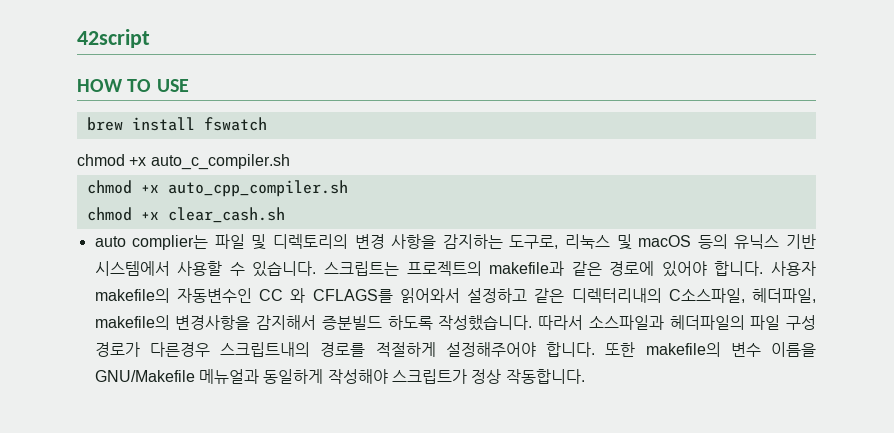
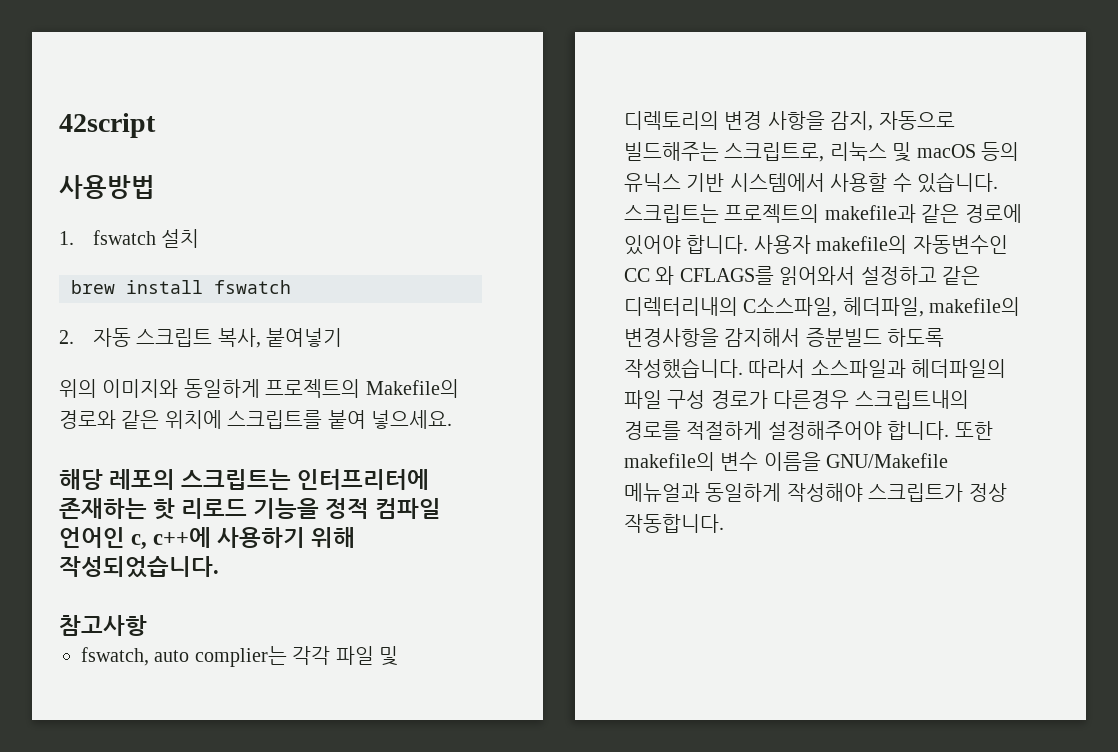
- HOW TO USE
+ 사용방법
+ 1. fswatch 설치
- chmod +x auto_c_compiler.sh
- chmod +x auto_cpp_compiler.sh
- chmod +x clear_cash.sh
- auto complier는 파일 및 디렉토리의 변경 사항을 감지하는 도구로, 리눅스 및 macOS 등의 유닉스 기반 시스템에서 사용할 수 있습니다.
+ 2. 자동 스크립트 복사, 붙여넣기
+ 위의 이미지와 동일하게 프로젝트의 Makefile의 경로와 같은 위치에 스크립트를 붙여 넣으세요.
+ 해당 레포의 스크립트는 인터프리터에 존재하는 핫 리로드 기능을 정적 컴파일 언어인 c, c++에 사용하기 위해 작성되었습니다.
+ 참고사항
+ fswatch, auto complier는 각각 파일 및 디렉토리의 변경 사항을 감지, 자동으로 빌드해주는 스크립트로, 리눅스 및 macOS 등의 유닉스 기반 시스템에서 사용할 수 있습니다.

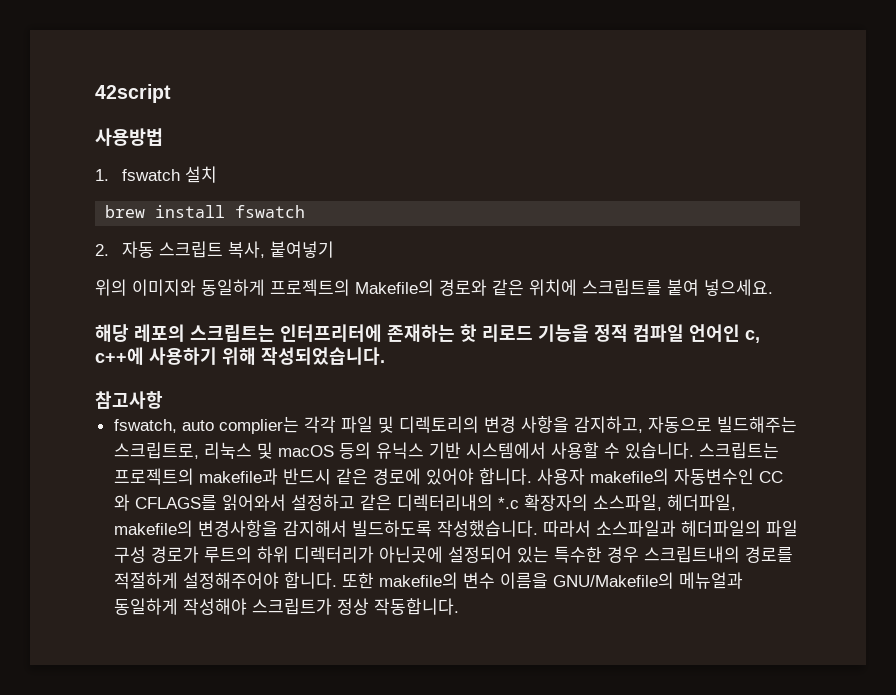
- fswatch, auto complier는 각각 파일 및 디렉토리의 변경 사항을 감지, 자동으로 빌드해주는 스크립트로, 리눅스 및 macOS 등의 유닉스 기반 시스템에서 사용할 수 있습니다.
+ fswatch, auto complier는 각각 파일 및 디렉토리의 변경 사항을 감지하고, 자동으로 빌드해주는 스크립트로, 리눅스 및 macOS 등의 유닉스 기반 시스템에서 사용할 수 있습니다.
- 스크립트는 프로젝트의 makefile과 같은 경로에 있어야 합니다.
+ 스크립트는 프로젝트의 makefile과 반드시 같은 경로에 있어야 합니다.
- 사용자 makefile의 자동변수인 CC 와 CFLAGS를 읽어와서 설정하고 같은 디렉터리내의 C소스파일, 헤더파일, makefile의 변경사항을 감지해서 증분빌드 하도록 작성했습니다.
+ 사용자 makefile의 자동변수인 CC 와 CFLAGS를 읽어와서 설정하고 같은 디렉터리내의 *.c 확장자의 소스파일, 헤더파일, makefile의 변경사항을 감지해서 빌드하도록 작성했습니다.
- 따라서 소스파일과 헤더파일의 파일 구성 경로가 다른경우 스크립트내의 경로를 적절하게 설정해주어야 합니다.
+ 따라서 소스파일과 헤더파일의 파일 구성 경로가 루트의 하위 디렉터리가 아닌곳에 설정되어 있는 특수한 경우 스크립트내의 경로를 적절하게 설정해주어야 합니다.
- 또한 makefile의 변수 이름을 GNU/Makefile 메뉴얼과 동일하게 작성해야 스크립트가 정상 작동합니다.
+ 또한 makefile의 변수 이름을 GNU/Makefile의 메뉴얼과 동일하게 작성해야 스크립트가 정상 작동합니다.

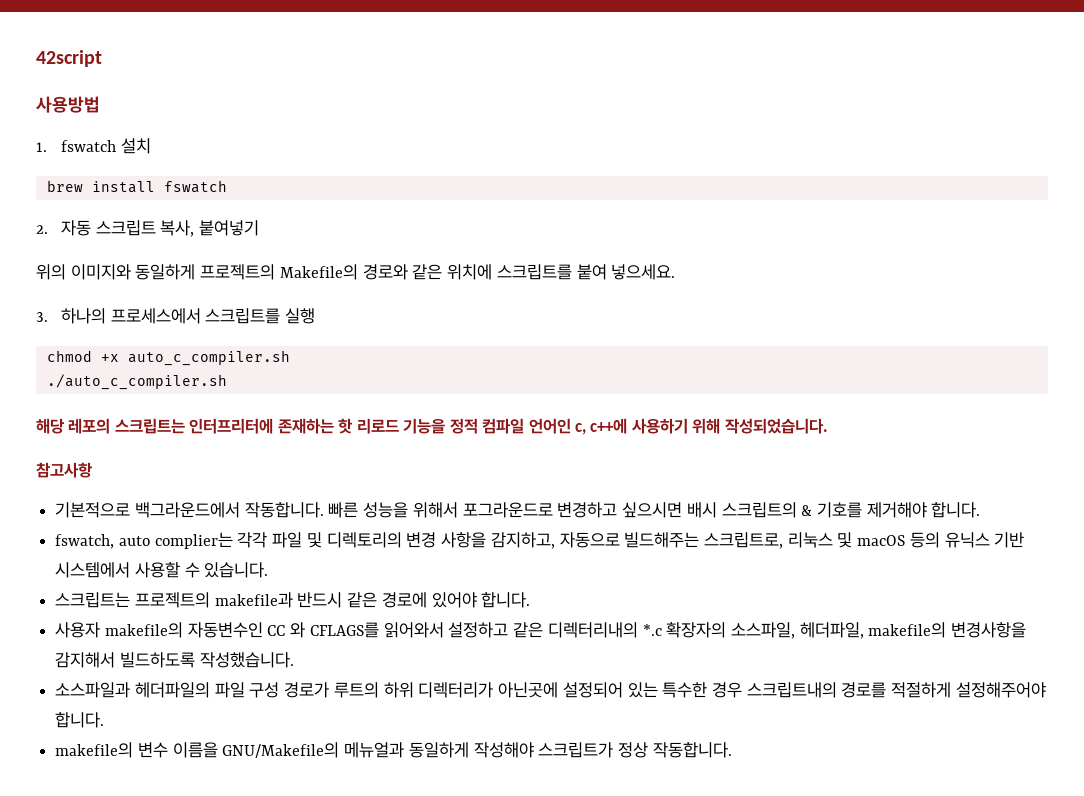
+ 3. 하나의 프로세스에서 스크립트를 실행
+ chmod +x auto_c_compiler.sh
+ ./auto_c_compiler.sh
+ 기본적으로 백그라운드에서 작동합니다. 빠른 성능을 위해서 포그라운드로 변경하고 싶으시면 배시 스크립트의 & 기호를 제거해야 합니다.
- fswatch, auto complier는 각각 파일 및 디렉토리의 변경 사항을 감지하고, 자동으로 빌드해주는 스크립트로, 리눅스 및 macOS 등의 유닉스 기반 시스템에서 사용할 수 있습니다. 스크립트는 프로젝트의 makefile과 반드시 같은 경로에 있어야 합니다. 사용자 makefile의 자동변수인 CC 와 CFLAGS를 읽어와서 설정하고 같은 디렉터리내의 *.c 확장자의 소스파일, 헤더파일, makefile의 변경사항을 감지해서 빌드하도록 작성했습니다. 따라서 소스파일과 헤더파일의 파일 구성 경로가 루트의 하위 디렉터리가 아닌곳에 설정되어 있는 특수한 경우 스크립트내의 경로를 적절하게 설정해주어야 합니다. 또한 makefile의 변수 이름을 GNU/Makefile의 메뉴얼과 동일하게 작성해야 스크립트가 정상 작동합니다.
+ fswatch, auto complier는 각각 파일 및 디렉토리의 변경 사항을 감지하고, 자동으로 빌드해주는 스크립트로, 리눅스 및 macOS 등의 유닉스 기반 시스템에서 사용할 수 있습니다.
+ 스크립트는 프로젝트의 makefile과 반드시 같은 경로에 있어야 합니다.
+ 사용자 makefile의 자동변수인 CC 와 CFLAGS를 읽어와서 설정하고 같은 디렉터리내의 *.c 확장자의 소스파일, 헤더파일, makefile의 변경사항을 감지해서 빌드하도록 작성했습니다.
+ 소스파일과 헤더파일의 파일 구성 경로가 루트의 하위 디렉터리가 아닌곳에 설정되어 있는 특수한 경우 스크립트내의 경로를 적절하게 설정해주어야 합니다.
+ makefile의 변수 이름을 GNU/Makefile의 메뉴얼과 동일하게 작성해야 스크립트가 정상 작동합니다.

